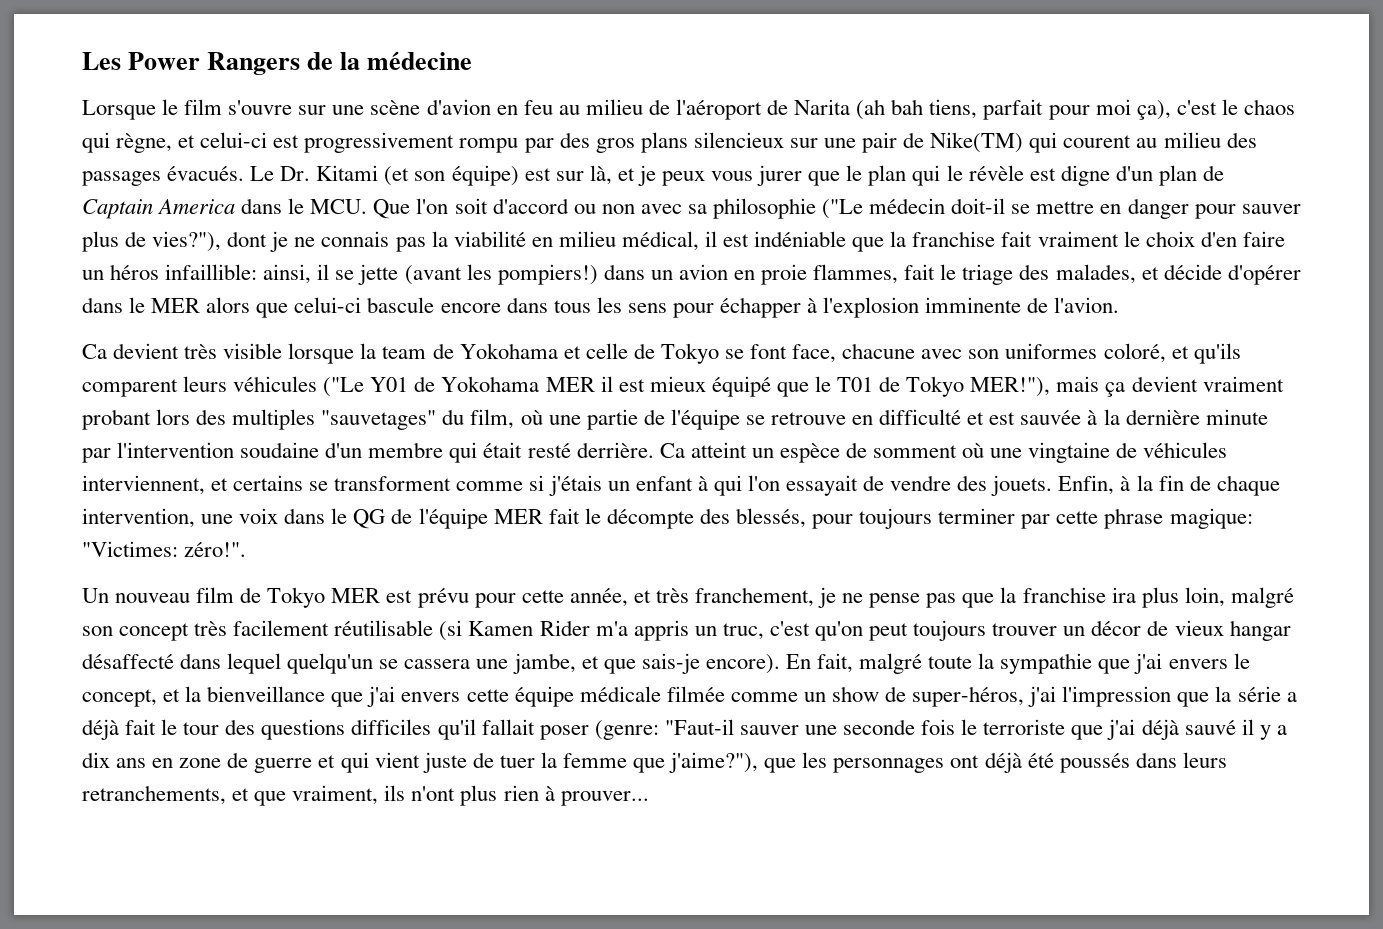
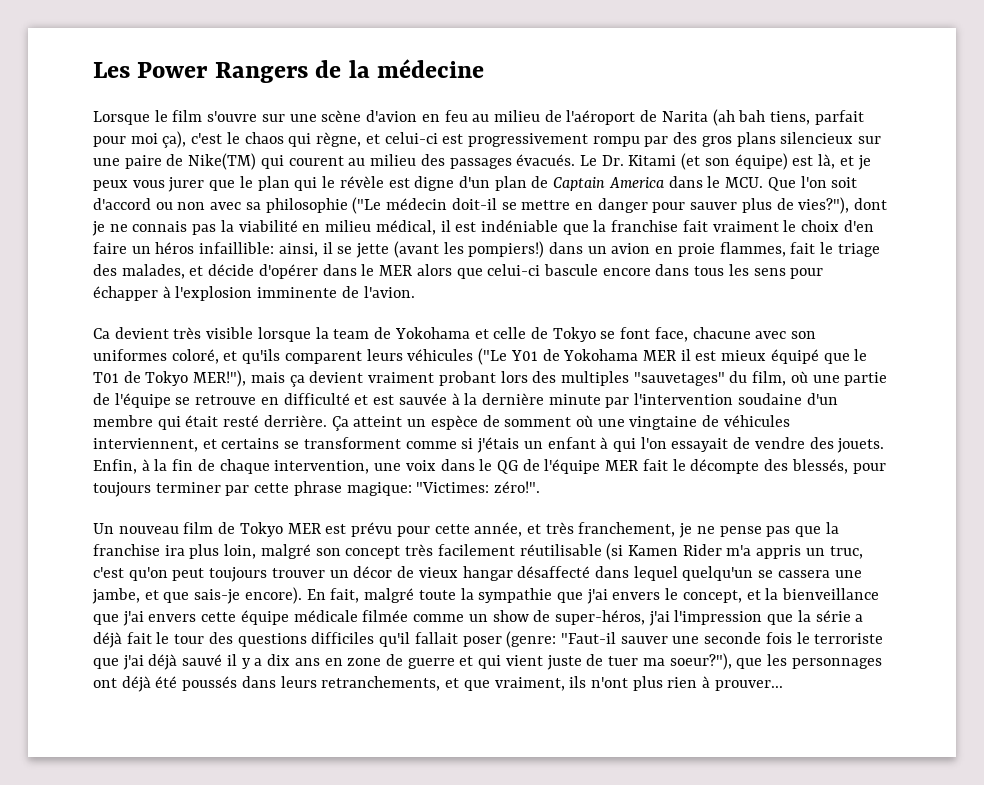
- Lorsque le film s'ouvre sur une scène d'avion en feu au milieu de l'aéroport de Narita (ah bah tiens, parfait pour moi ça), c'est le chaos qui règne, et celui-ci est progressivement rompu par des gros plans silencieux sur une pair de Nike(TM) qui courent au milieu des passages évacués.
+ Lorsque le film s'ouvre sur une scène d'avion en feu au milieu de l'aéroport de Narita (ah bah tiens, parfait pour moi ça), c'est le chaos qui règne, et celui-ci est progressivement rompu par des gros plans silencieux sur une paire de Nike(TM) qui courent au milieu des passages évacués.
- Le Dr. Kitami (et son équipe) est sur là, et je peux vous jurer que le plan qui le révèle est digne d'un plan de Captain America dans le MCU. Que l'on soit d'accord ou non avec sa philosophie ("Le médecin doit-il se mettre en danger pour sauver plus de vies?"), dont je ne connais pas la viabilité en milieu médical, il est indéniable que la franchise fait vraiment le choix d'en faire un héros infaillible:
+ Le Dr. Kitami (et son équipe) est là, et je peux vous jurer que le plan qui le révèle est digne d'un plan de Captain America dans le MCU. Que l'on soit d'accord ou non avec sa philosophie ("Le médecin doit-il se mettre en danger pour sauver plus de vies?"), dont je ne connais pas la viabilité en milieu médical, il est indéniable que la franchise fait vraiment le choix d'en faire un héros infaillible:
- Ca atteint un espèce de somment où une vingtaine de véhicules interviennent, et certains se transforment comme si j'étais un enfant à qui l'on essayait de vendre des jouets.
+ Ça atteint un espèce de somment où une vingtaine de véhicules interviennent, et certains se transforment comme si j'étais un enfant à qui l'on essayait de vendre des jouets.
- "Faut-il sauver une seconde fois le terroriste que j'ai déjà sauvé il y a dix ans en zone de guerre et qui vient juste de tuer la femme que j'aime?"), que les personnages ont déjà été poussés dans leurs retranchements, et que vraiment, ils n'ont plus rien à prouver...
+ "Faut-il sauver une seconde fois le terroriste que j'ai déjà sauvé il y a dix ans en zone de guerre et qui vient juste de tuer ma soeur?"), que les personnages ont déjà été poussés dans leurs retranchements, et que vraiment, ils n'ont plus rien à prouver...

